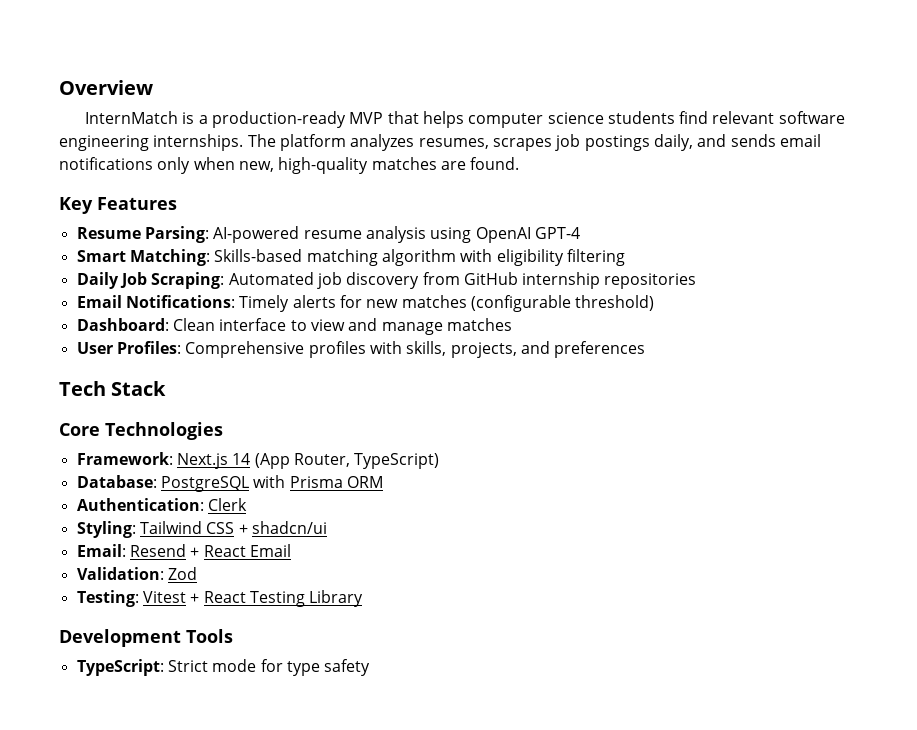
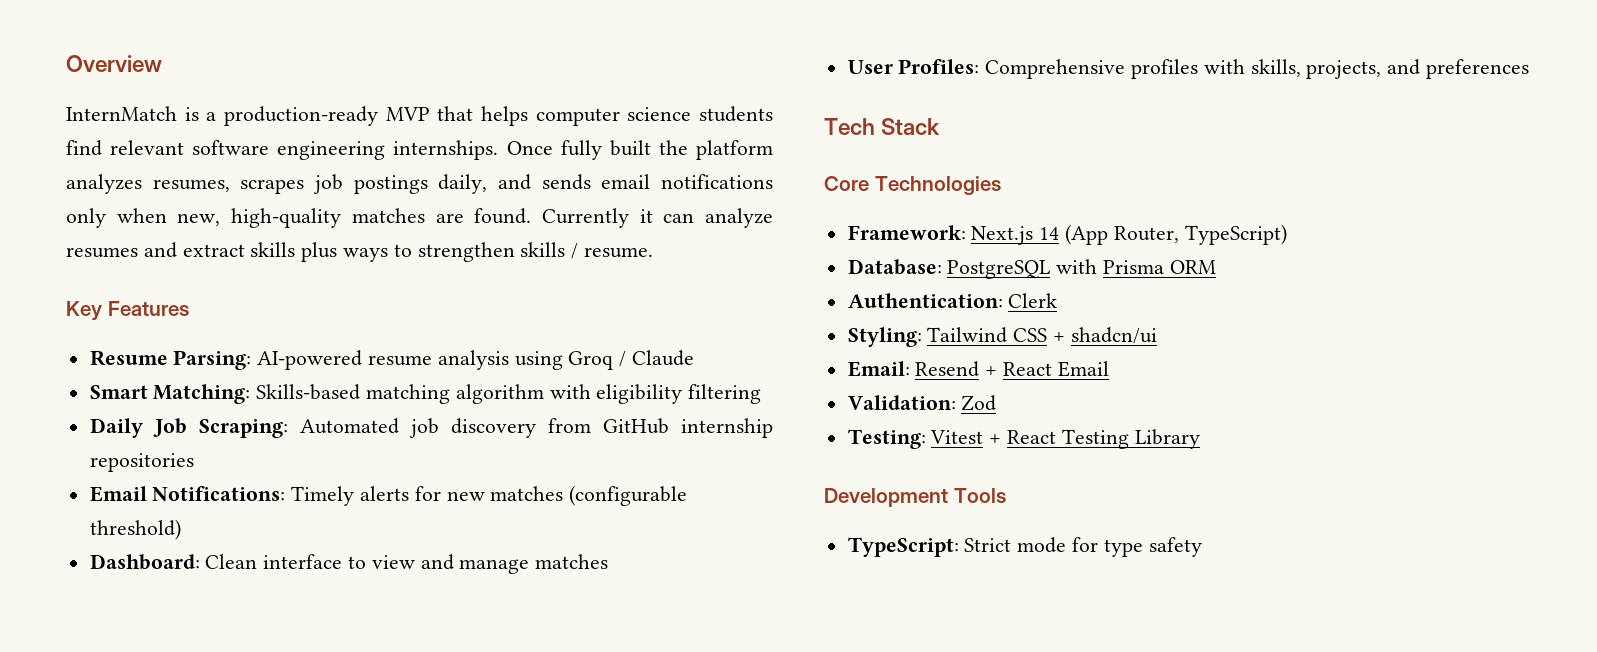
- The platform analyzes resumes, scrapes job postings daily, and sends email notifications only when new, high-quality matches are found.
+ Once fully built the platform analyzes resumes, scrapes job postings daily, and sends email notifications only when new, high-quality matches are found. Currently it can analyze resumes and extract skills plus ways to strengthen skills / resume.
- Resume Parsing: AI-powered resume analysis using OpenAI GPT-4
+ Resume Parsing: AI-powered resume analysis using Groq / Claude

